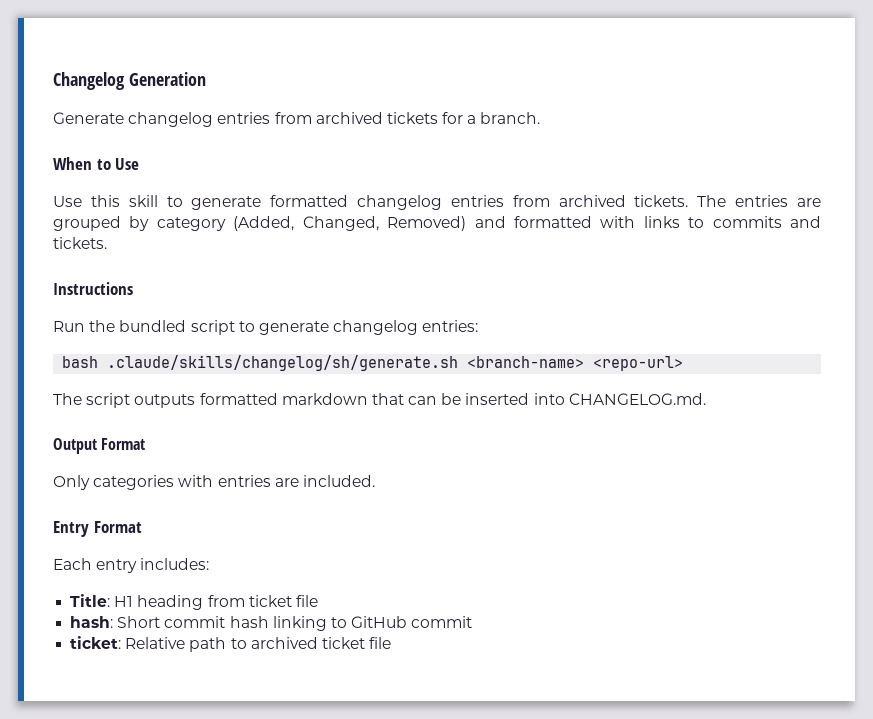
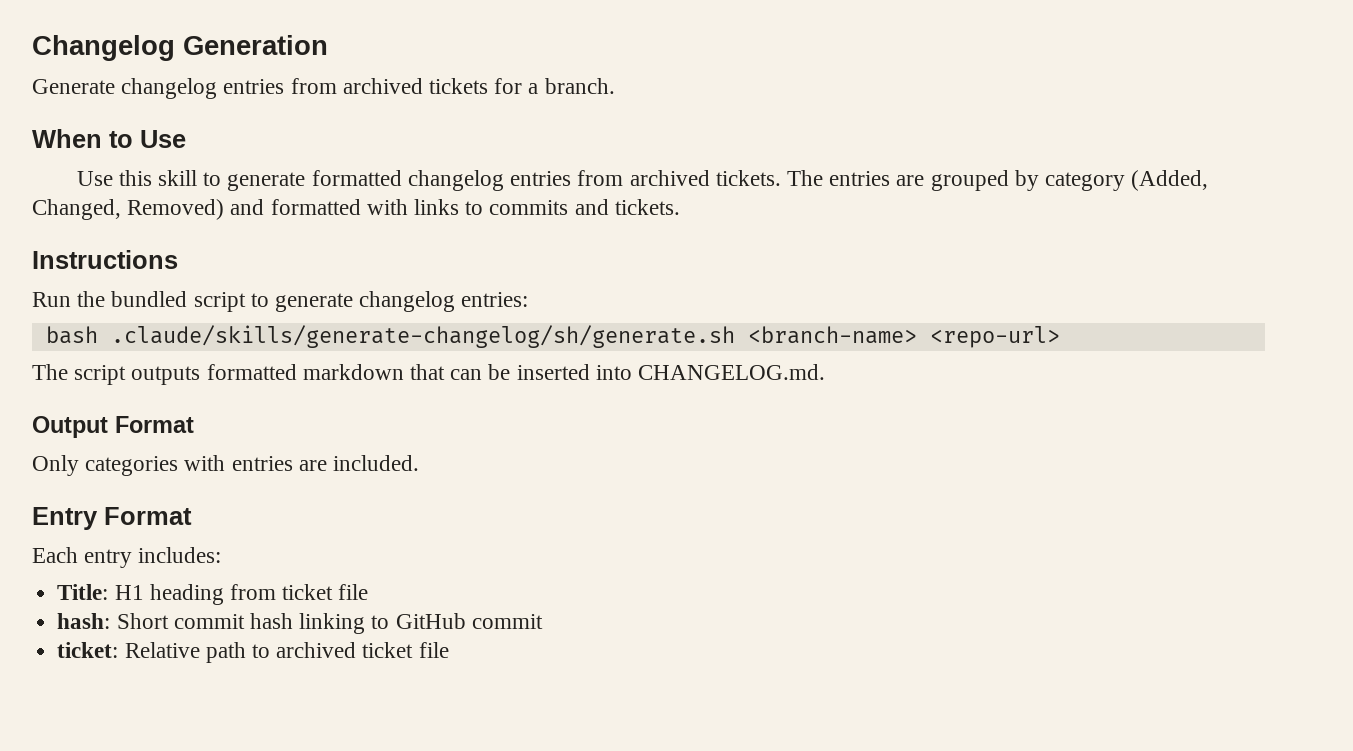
- bash .claude/skills/changelog/sh/generate.sh <branch-name> <repo-url>
+ bash .claude/skills/generate-changelog/sh/generate.sh <branch-name> <repo-url>

